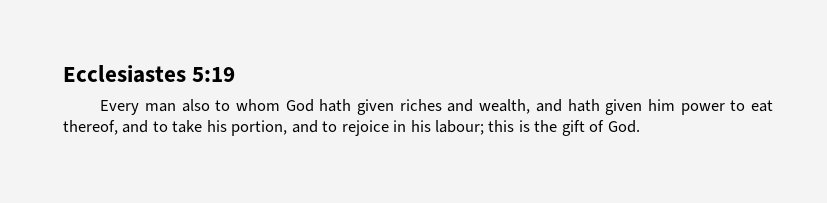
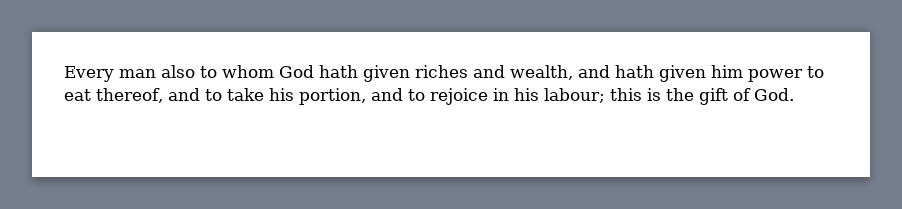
- Ecclesiastes 5:19

